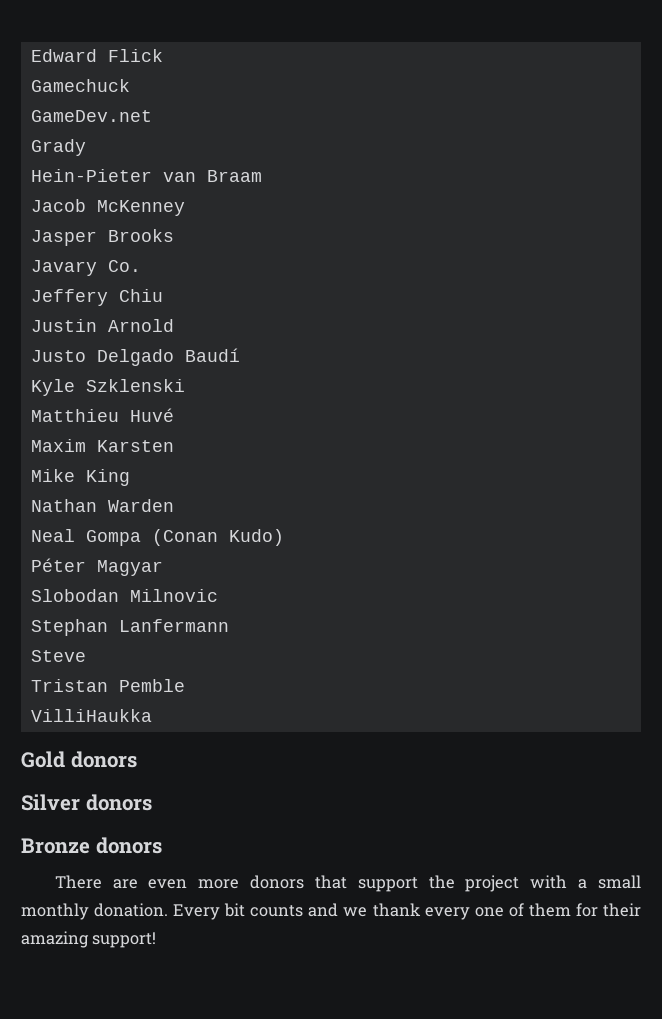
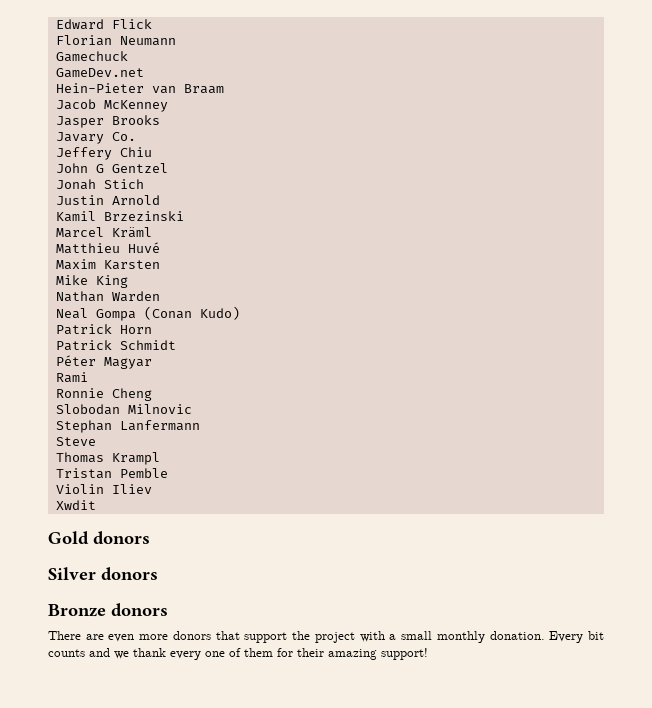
+ Florian Neumann
- Grady
+ John G Gentzel
+ Jonah Stich
  Justin Arnold
- Justo Delgado Baudí
- Kyle Szklenski
+ Kamil Brzezinski
+ Marcel Kräml
+ Patrick Horn
+ Patrick Schmidt
+ Rami
+ Ronnie Cheng
+ Thomas Krampl
- VilliHaukka
+ Violin Iliev
+ Xwdit

